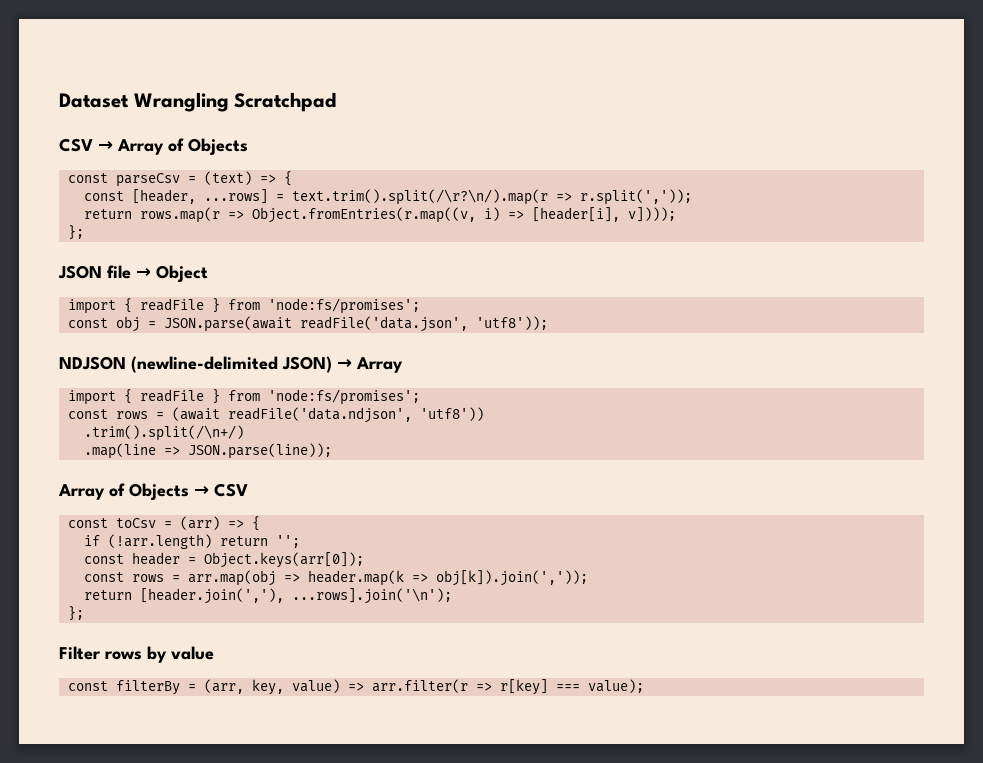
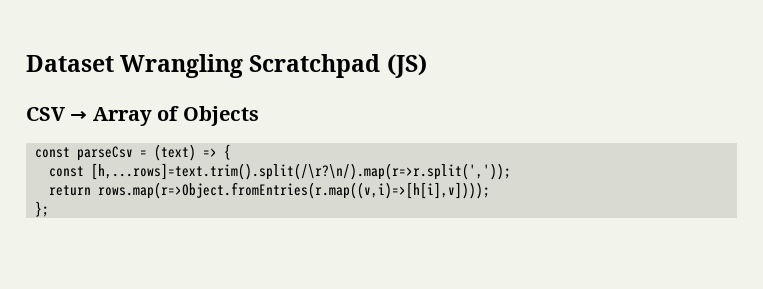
- Dataset Wrangling Scratchpad
+ Dataset Wrangling Scratchpad (JS)
- const [header, ...rows] = text.trim().split(/\r?\n/).map(r => r.split(','));
- return rows.map(r => Object.fromEntries(r.map((v, i) => [header[i], v])));
+ const [h,...rows]=text.trim().split(/\r?\n/).map(r=>r.split(','));
+ return rows.map(r=>Object.fromEntries(r.map((v,i)=>[h[i],v])));
  };
- JSON file → Object
- import { readFile } from 'node:fs/promises';
- const obj = JSON.parse(await readFile('data.json', 'utf8'));
- NDJSON (newline-delimited JSON) → Array
- import { readFile } from 'node:fs/promises';
- const rows = (await readFile('data.ndjson', 'utf8'))
- .trim().split(/\n+/)
- .map(line => JSON.parse(line));
- Array of Objects → CSV
- const toCsv = (arr) => {
- if (!arr.length) return '';
- const header = Object.keys(arr[0]);
- const rows = arr.map(obj => header.map(k => obj[k]).join(','));
- return [header.join(','), ...rows].join('\n');
- };
- Filter rows by value
- const filterBy = (arr, key, value) => arr.filter(r => r[key] === value);

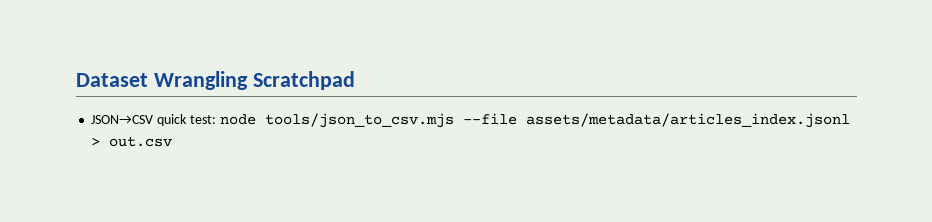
- Dataset Wrangling Scratchpad (JS)
- CSV → Array of Objects
- const parseCsv = (text) => {
- const [h,...rows]=text.trim().split(/\r?\n/).map(r=>r.split(','));
- return rows.map(r=>Object.fromEntries(r.map((v,i)=>[h[i],v])));
- };
+ Dataset Wrangling Scratchpad
+ JSON→CSV quick test: node tools/json_to_csv.mjs --file assets/metadata/articles_index.jsonl > out.csv

